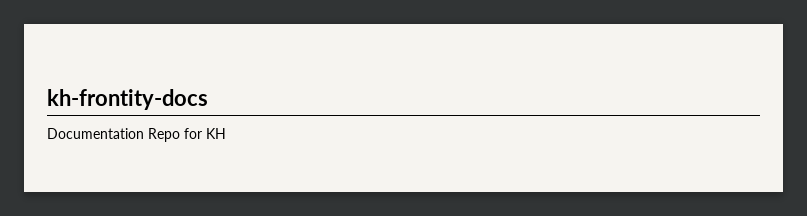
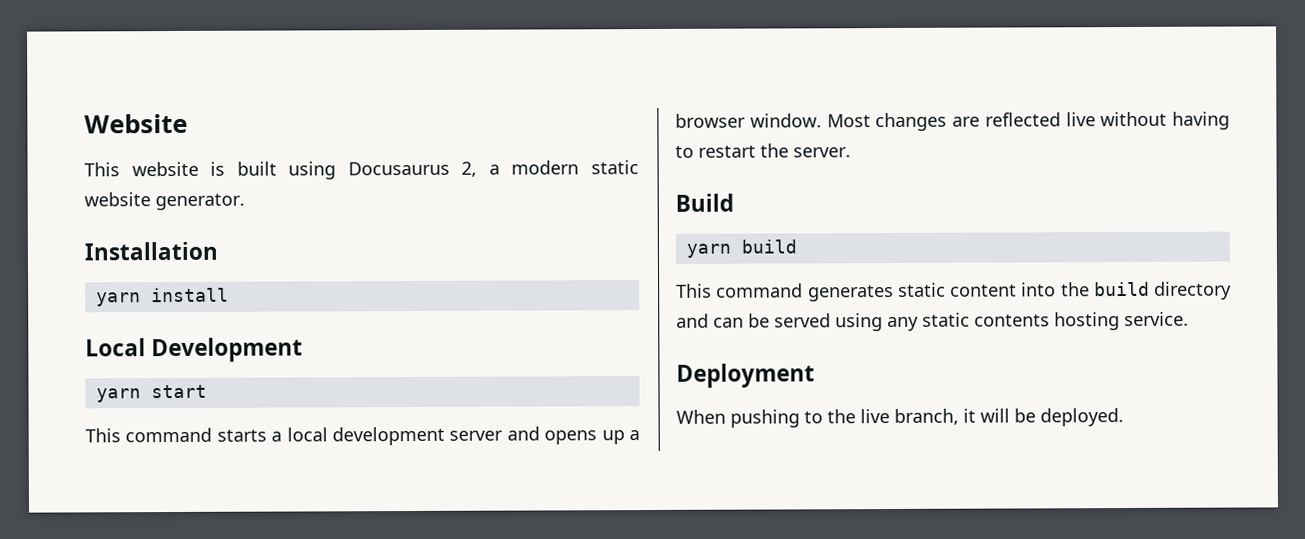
- kh-frontity-docs
- Documentation Repo for KH
+ Website
+ This website is built using Docusaurus 2, a modern static website generator.
+ Installation
+ yarn install
+ Local Development
+ yarn start
+ This command starts a local development server and opens up a browser window. Most changes are reflected live without having to restart the server.
+ Build
+ yarn build
+ This command generates static content into the build directory and can be served using any static contents hosting service.
+ Deployment
+ When pushing to the live branch, it will be deployed.

